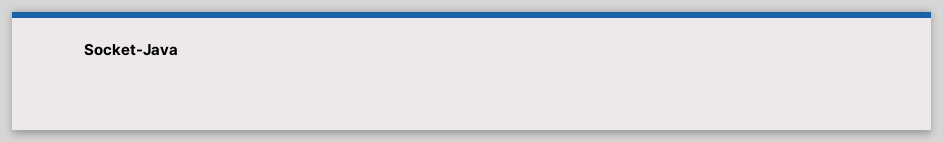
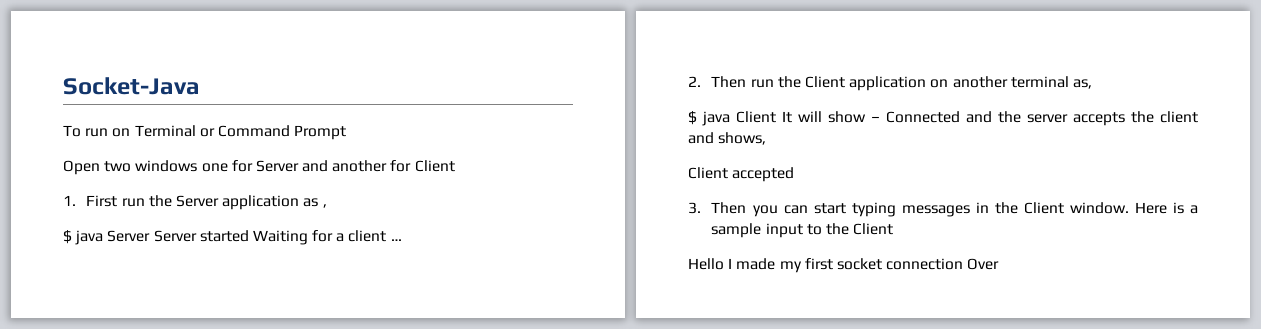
+ To run on Terminal or Command Prompt
+ Open two windows one for Server and another for Client
+ 1. First run the Server application as ,
+ $ java Server Server started Waiting for a client …
+ 2. Then run the Client application on another terminal as,
+ $ java Client It will show – Connected and the server accepts the client and shows,
+ Client accepted
+ 3. Then you can start typing messages in the Client window. Here is a sample input to the Client
+ Hello I made my first socket connection Over

